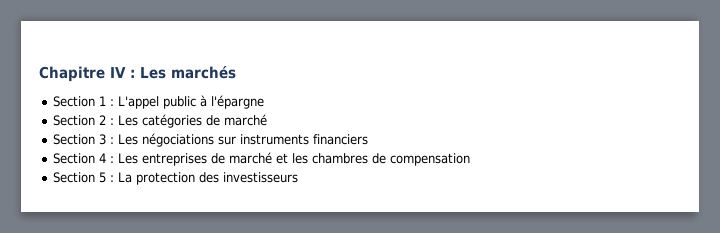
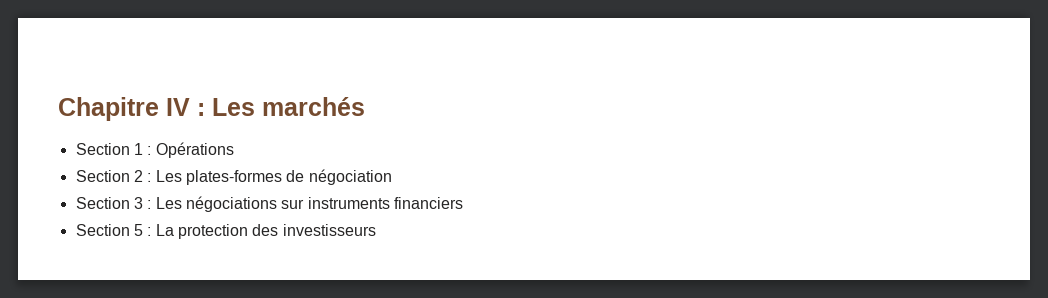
- Section 1 : L'appel public à l'épargne
+ Section 1 : Opérations
- Section 2 : Les catégories de marché
+ Section 2 : Les plates-formes de négociation
- Section 4 : Les entreprises de marché et les chambres de compensation

